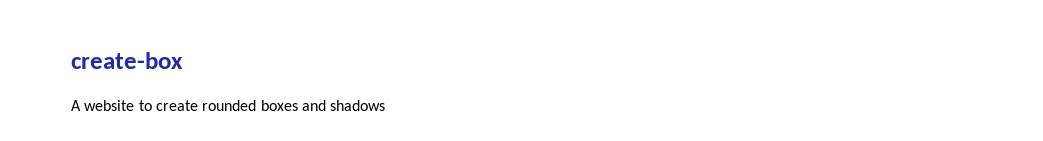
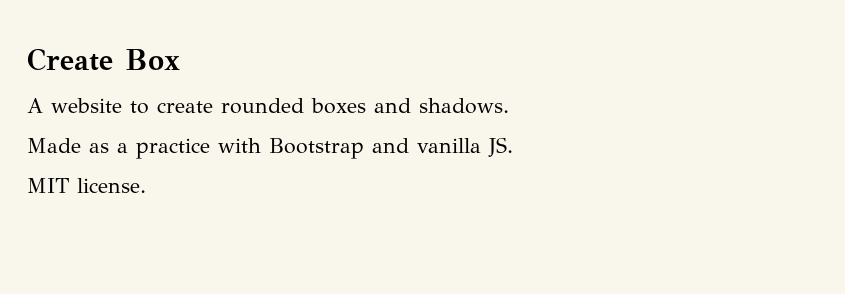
- create-box
+ Create Box
- A website to create rounded boxes and shadows
+ A website to create rounded boxes and shadows.
+ Made as a practice with Bootstrap and vanilla JS.
+ MIT license.

